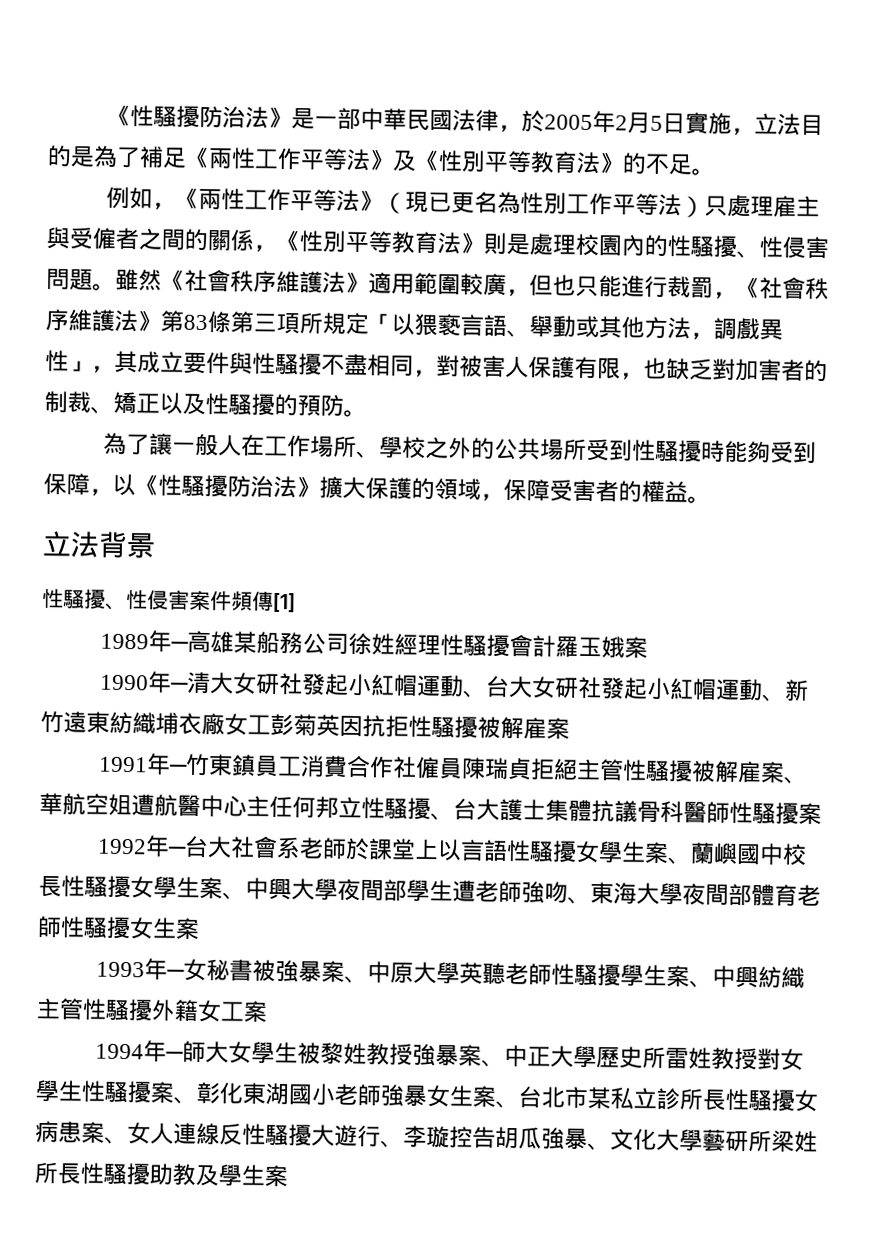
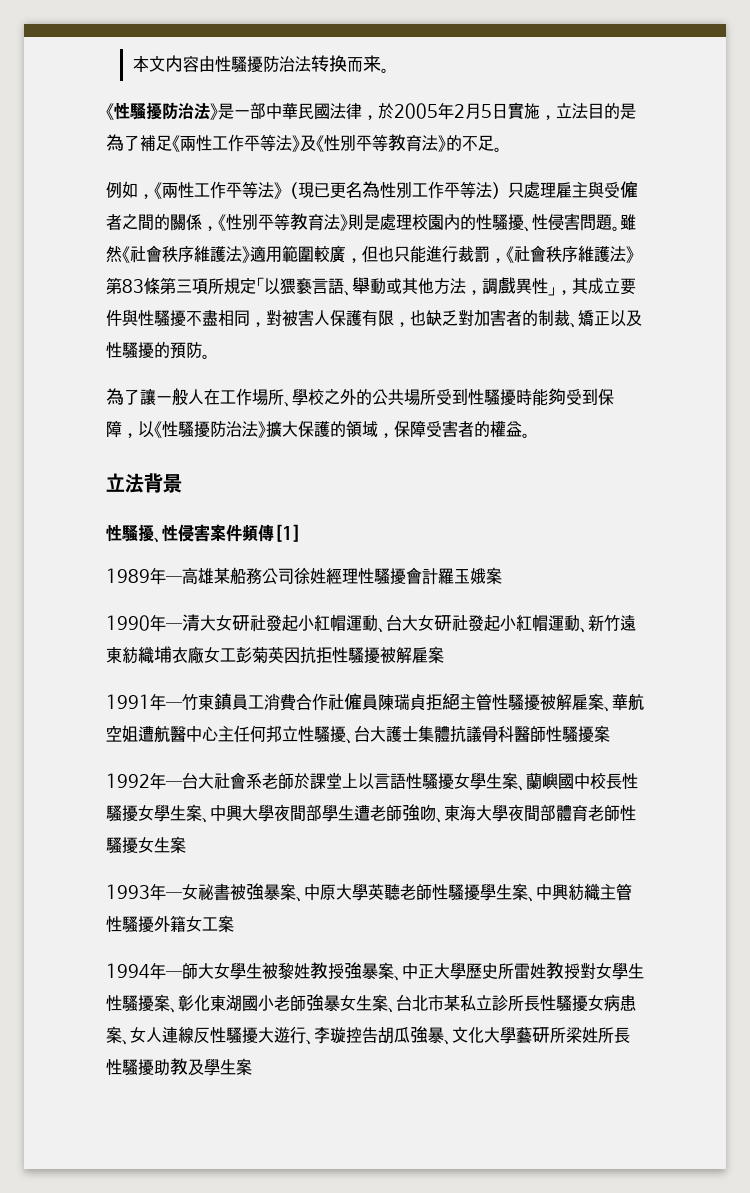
+ 本文内容由性騷擾防治法转换而来。

